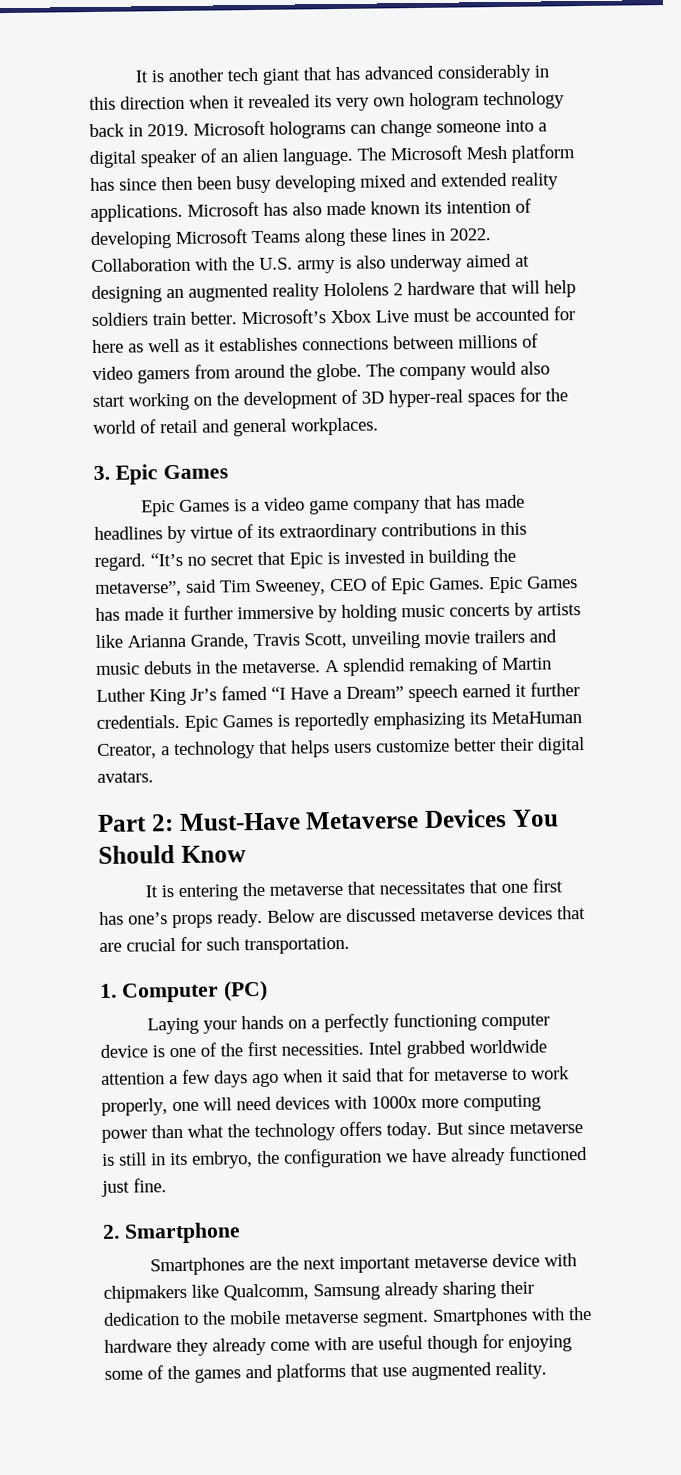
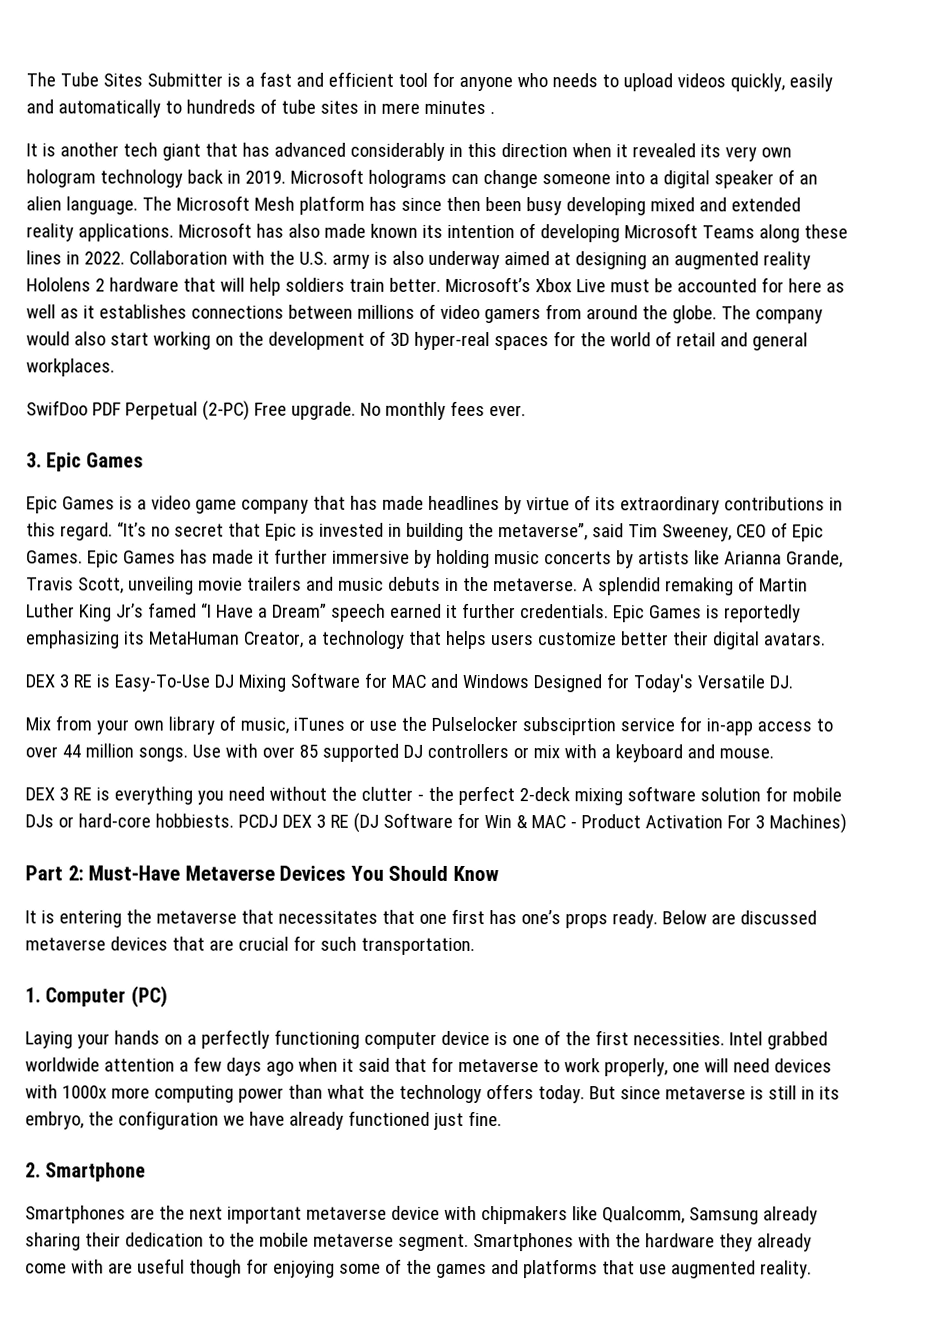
+ The Tube Sites Submitter is a fast and efficient tool for anyone who needs to upload videos quickly, easily and automatically to hundreds of tube sites in mere minutes .
+ SwifDoo PDF Perpetual (2-PC) Free upgrade. No monthly fees ever.
+ DEX 3 RE is Easy-To-Use DJ Mixing Software for MAC and Windows Designed for Today's Versatile DJ.
+ Mix from your own library of music, iTunes or use the Pulselocker subsciprtion service for in-app access to over 44 million songs. Use with over 85 supported DJ controllers or mix with a keyboard and mouse.
+ DEX 3 RE is everything you need without the clutter - the perfect 2-deck mixing software solution for mobile DJs or hard-core hobbiests. PCDJ DEX 3 RE (DJ Software for Win & MAC - Product Activation For 3 Machines)

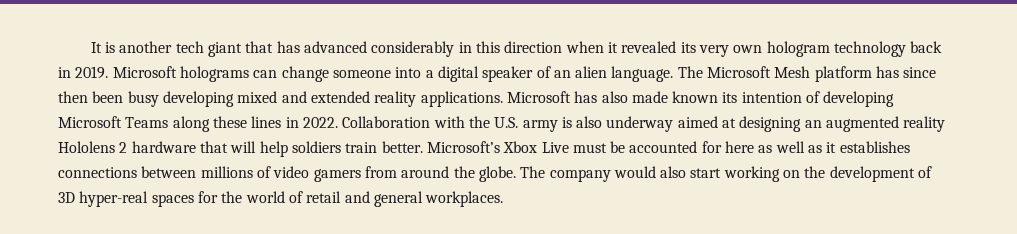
- The Tube Sites Submitter is a fast and efficient tool for anyone who needs to upload videos quickly, easily and automatically to hundreds of tube sites in mere minutes .
- SwifDoo PDF Perpetual (2-PC) Free upgrade. No monthly fees ever.
- 3. Epic Games
- Epic Games is a video game company that has made headlines by virtue of its extraordinary contributions in this regard. “It’s no secret that Epic is invested in building the metaverse”, said Tim Sweeney, CEO of Epic Games. Epic Games has made it further immersive by holding music concerts by artists like Arianna Grande, Travis Scott, unveiling movie trailers and music debuts in the metaverse. A splendid remaking of Martin Luther King Jr’s famed “I Have a Dream” speech earned it further credentials. Epic Games is reportedly emphasizing its MetaHuman Creator, a technology that helps users customize better their digital avatars.
- DEX 3 RE is Easy-To-Use DJ Mixing Software for MAC and Windows Designed for Today's Versatile DJ.
- Mix from your own library of music, iTunes or use the Pulselocker subsciprtion service for in-app access to over 44 million songs. Use with over 85 supported DJ controllers or mix with a keyboard and mouse.
- DEX 3 RE is everything you need without the clutter - the perfect 2-deck mixing software solution for mobile DJs or hard-core hobbiests. PCDJ DEX 3 RE (DJ Software for Win & MAC - Product Activation For 3 Machines)
- Part 2: Must-Have Metaverse Devices You Should Know
- It is entering the metaverse that necessitates that one first has one’s props ready. Below are discussed metaverse devices that are crucial for such transportation.
- 1. Computer (PC)
- Laying your hands on a perfectly functioning computer device is one of the first necessities. Intel grabbed worldwide attention a few days ago when it said that for metaverse to work properly, one will need devices with 1000x more computing power than what the technology offers today. But since metaverse is still in its embryo, the configuration we have already functioned just fine.
- 2. Smartphone
- Smartphones are the next important metaverse device with chipmakers like Qualcomm, Samsung already sharing their dedication to the mobile metaverse segment. Smartphones with the hardware they already come with are useful though for enjoying some of the games and platforms that use augmented reality.

